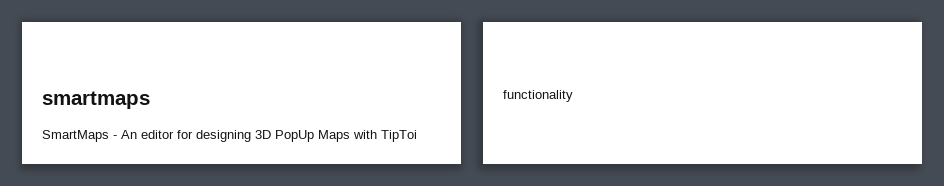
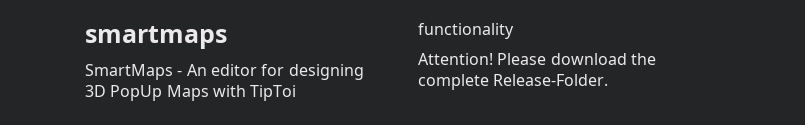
+ Attention! Please download the complete Release-Folder.

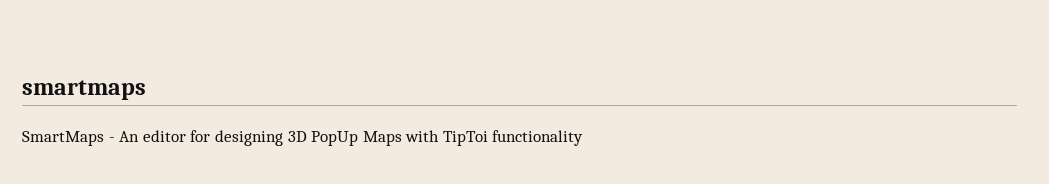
- Attention! Please download the complete Release-Folder.

